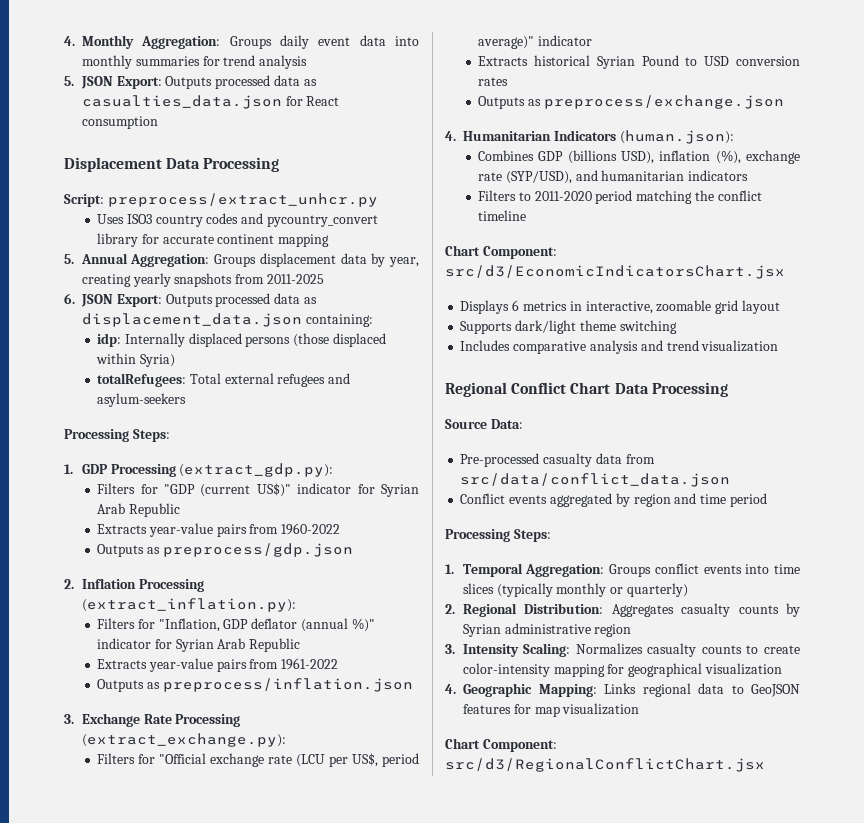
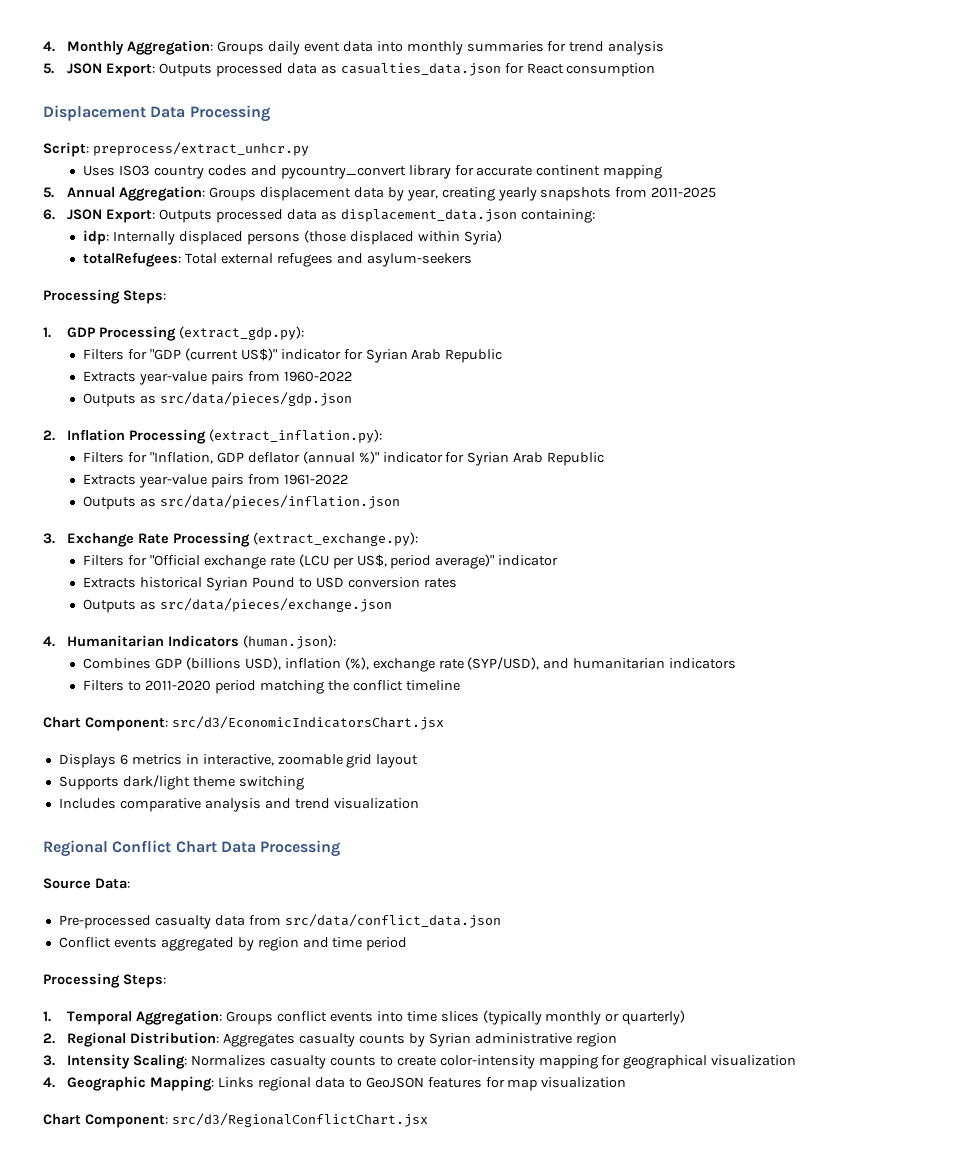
- Outputs as preprocess/gdp.json
+ Outputs as src/data/pieces/gdp.json
- Outputs as preprocess/inflation.json
+ Outputs as src/data/pieces/inflation.json
- Outputs as preprocess/exchange.json
+ Outputs as src/data/pieces/exchange.json

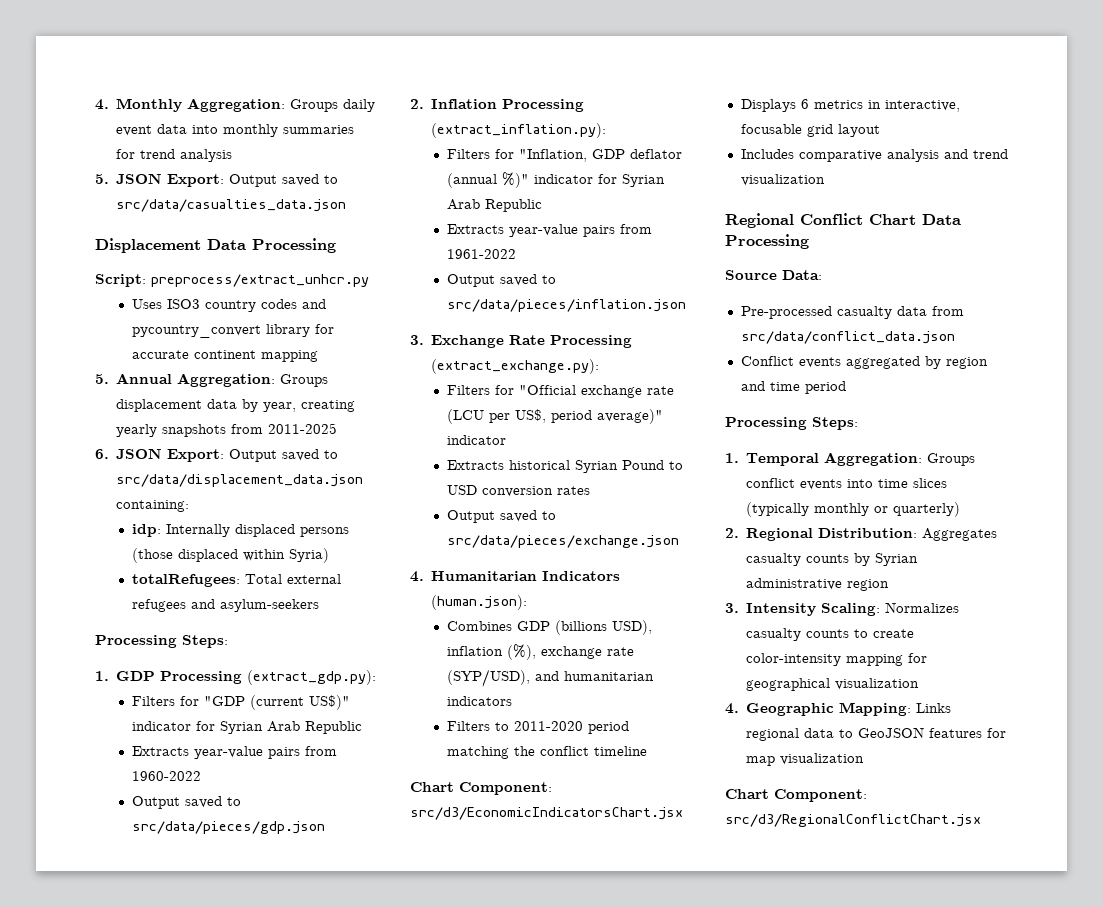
- 5. JSON Export: Outputs processed data as casualties_data.json for React consumption
+ 5. JSON Export: Output saved to src/data/casualties_data.json
- 6. JSON Export: Outputs processed data as displacement_data.json containing:
+ 6. JSON Export: Output saved to src/data/displacement_data.json containing:
- Outputs as src/data/pieces/gdp.json
+ Output saved to src/data/pieces/gdp.json
- Outputs as src/data/pieces/inflation.json
+ Output saved to src/data/pieces/inflation.json
- Outputs as src/data/pieces/exchange.json
+ Output saved to src/data/pieces/exchange.json
- Displays 6 metrics in interactive, zoomable grid layout
+ Displays 6 metrics in interactive, focusable grid layout
- Supports dark/light theme switching

